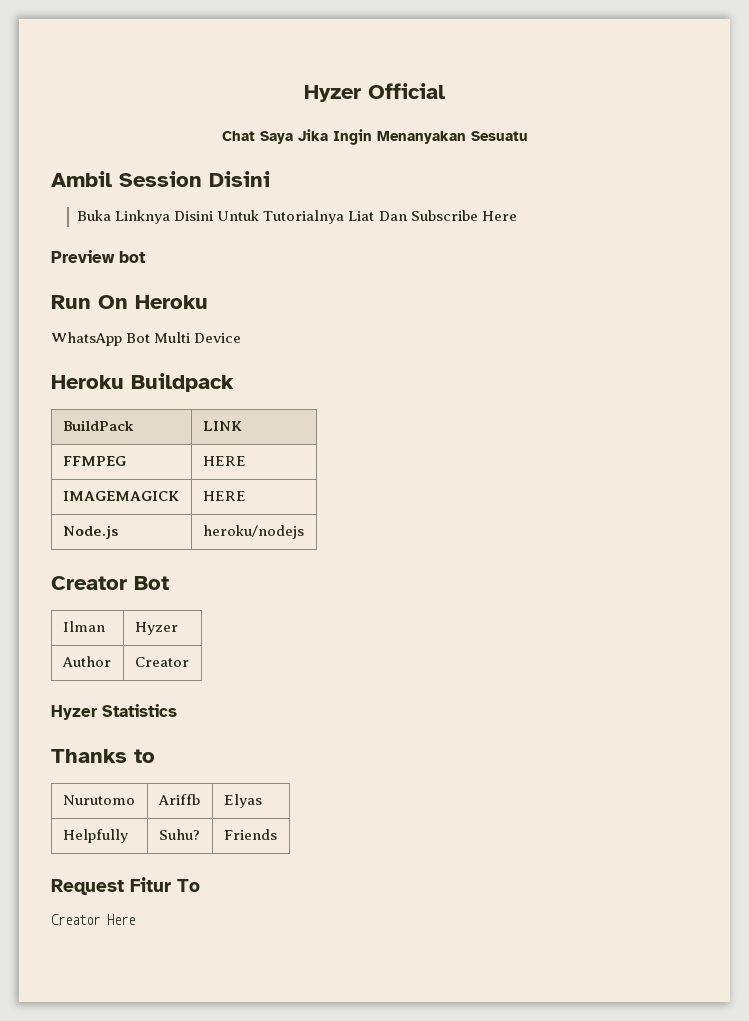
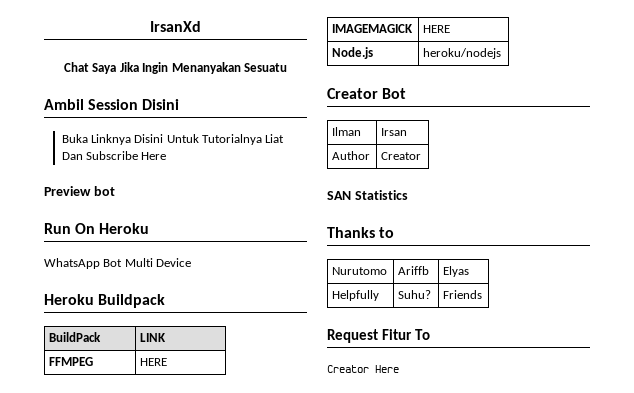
- Hyzer Official
+ IrsanXd
- Ilman | Hyzer
+ Ilman | Irsan
- Hyzer Statistics
+ SAN Statistics

